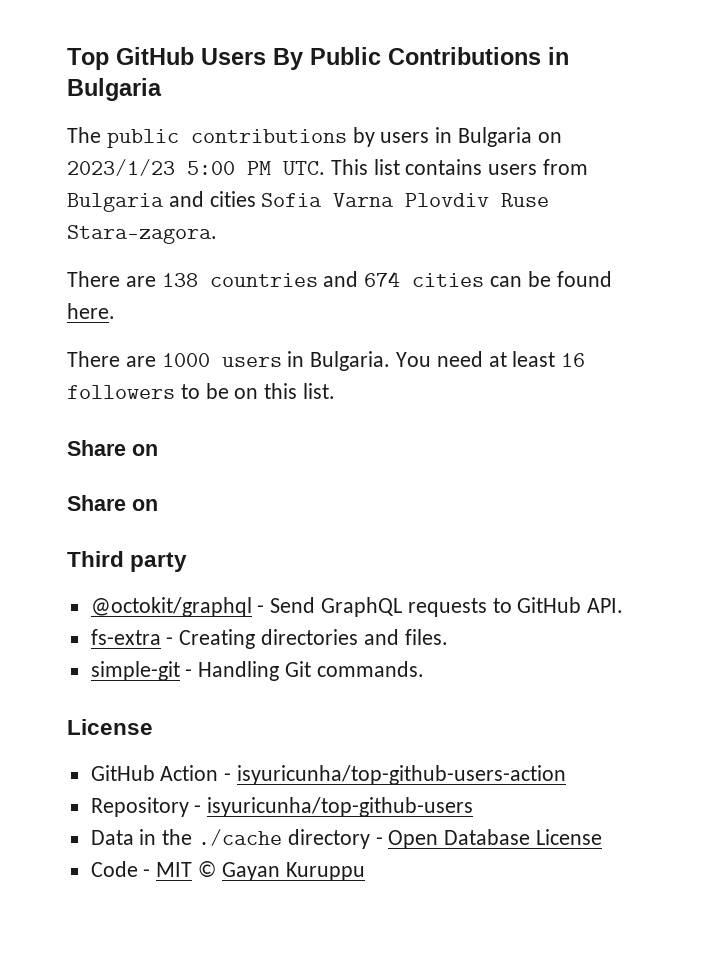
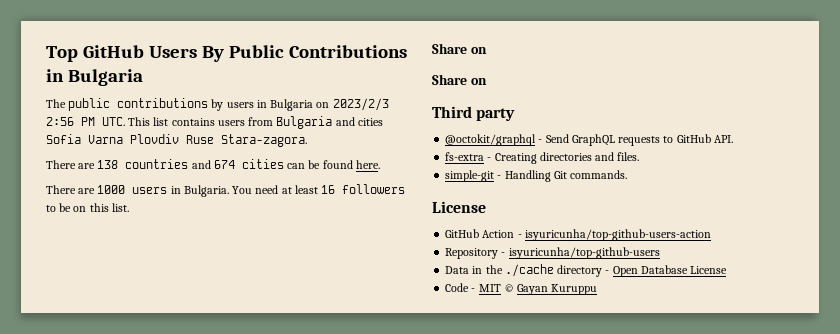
- The public contributions by users in Bulgaria on 2023/1/23 5:00 PM UTC. This list contains users from Bulgaria and cities Sofia Varna Plovdiv Ruse Stara-zagora.
+ The public contributions by users in Bulgaria on 2023/2/3 2:56 PM UTC. This list contains users from Bulgaria and cities Sofia Varna Plovdiv Ruse Stara-zagora.

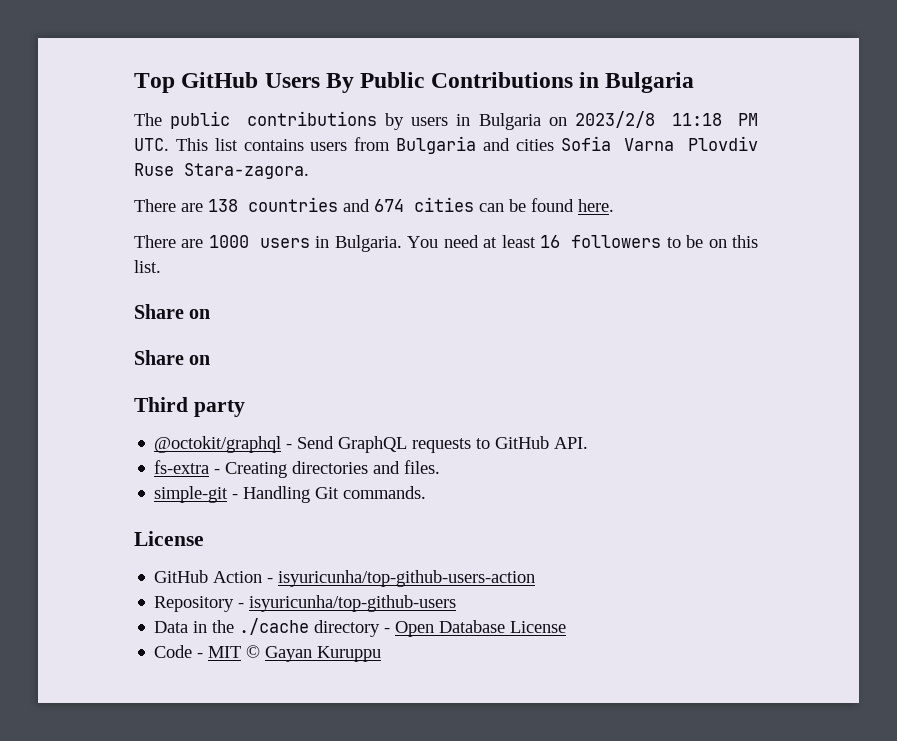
- The public contributions by users in Bulgaria on 2023/2/3 2:56 PM UTC. This list contains users from Bulgaria and cities Sofia Varna Plovdiv Ruse Stara-zagora.
+ The public contributions by users in Bulgaria on 2023/2/8 11:18 PM UTC. This list contains users from Bulgaria and cities Sofia Varna Plovdiv Ruse Stara-zagora.

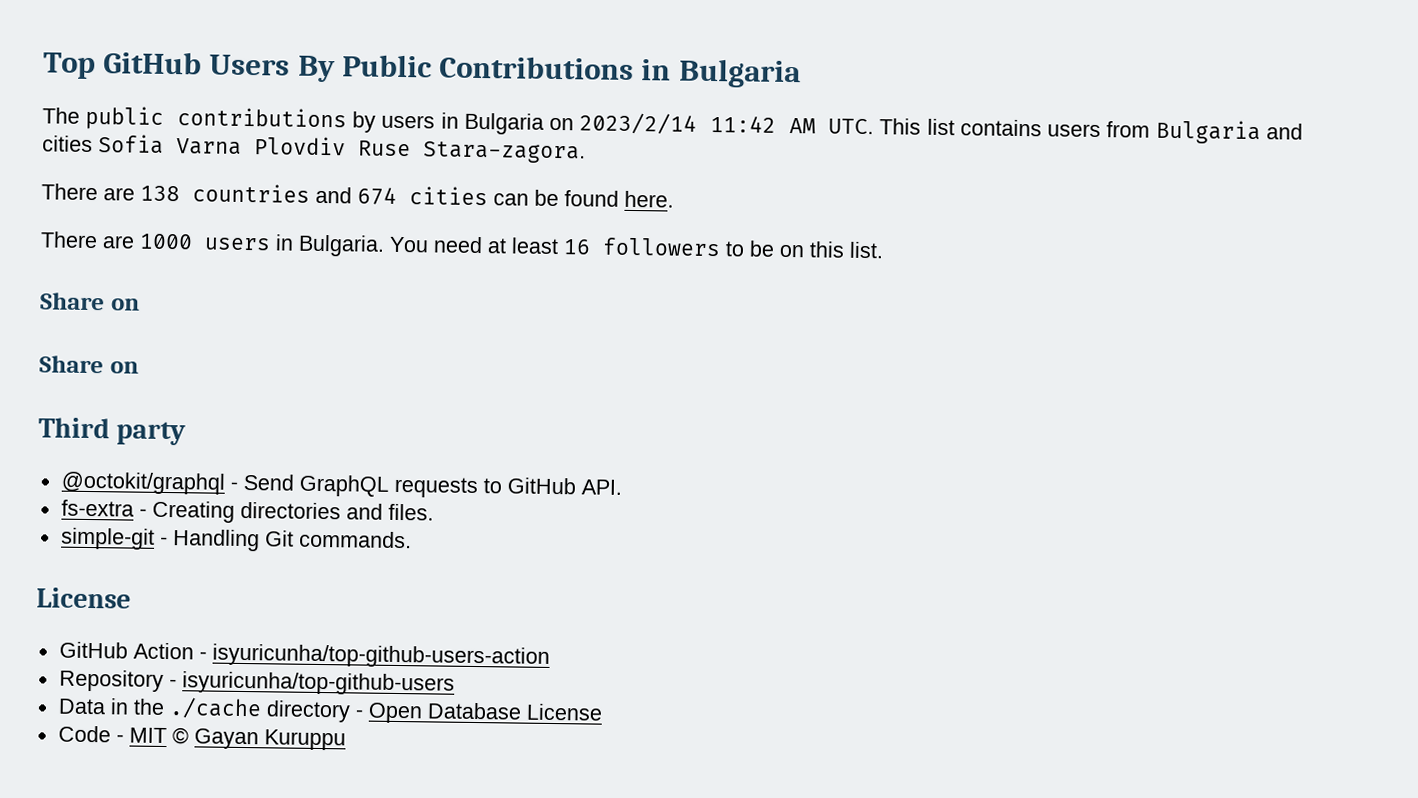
- The public contributions by users in Bulgaria on 2023/2/8 11:18 PM UTC. This list contains users from Bulgaria and cities Sofia Varna Plovdiv Ruse Stara-zagora.
+ The public contributions by users in Bulgaria on 2023/2/14 11:42 AM UTC. This list contains users from Bulgaria and cities Sofia Varna Plovdiv Ruse Stara-zagora.

